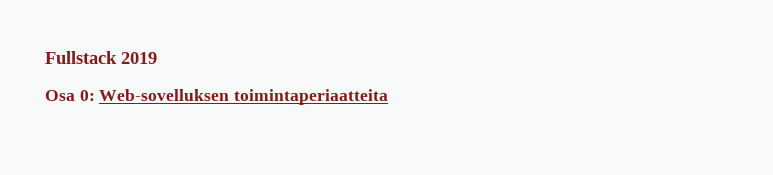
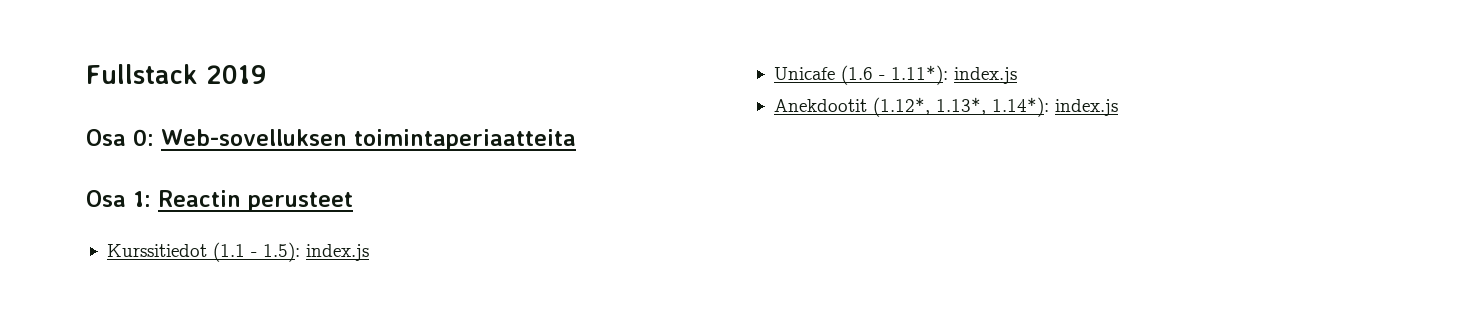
+ Osa 1: Reactin perusteet
+ Kurssitiedot (1.1 - 1.5): index.js
+ Unicafe (1.6 - 1.11*): index.js
+ Anekdootit (1.12*, 1.13*, 1.14*): index.js

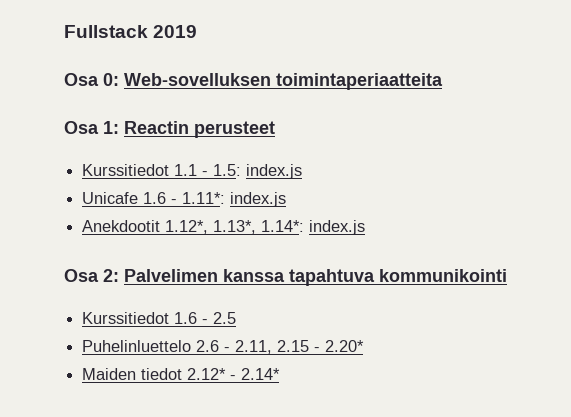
- Kurssitiedot (1.1 - 1.5): index.js
+ Kurssitiedot 1.1 - 1.5: index.js
- Unicafe (1.6 - 1.11*): index.js
+ Unicafe 1.6 - 1.11*: index.js
- Anekdootit (1.12*, 1.13*, 1.14*): index.js
+ Anekdootit 1.12*, 1.13*, 1.14*: index.js
+ Osa 2: Palvelimen kanssa tapahtuva kommunikointi
+ Kurssitiedot 1.6 - 2.5
+ Puhelinluettelo 2.6 - 2.11, 2.15 - 2.20*
+ Maiden tiedot 2.12* - 2.14*

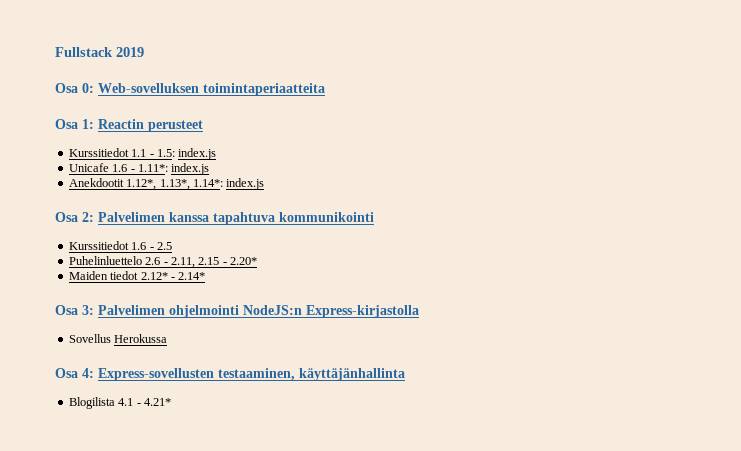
+ Osa 3: Palvelimen ohjelmointi NodeJS:n Express-kirjastolla
+ Sovellus Herokussa
+ Osa 4: Express-sovellusten testaaminen, käyttäjänhallinta
+ Blogilista 4.1 - 4.21*

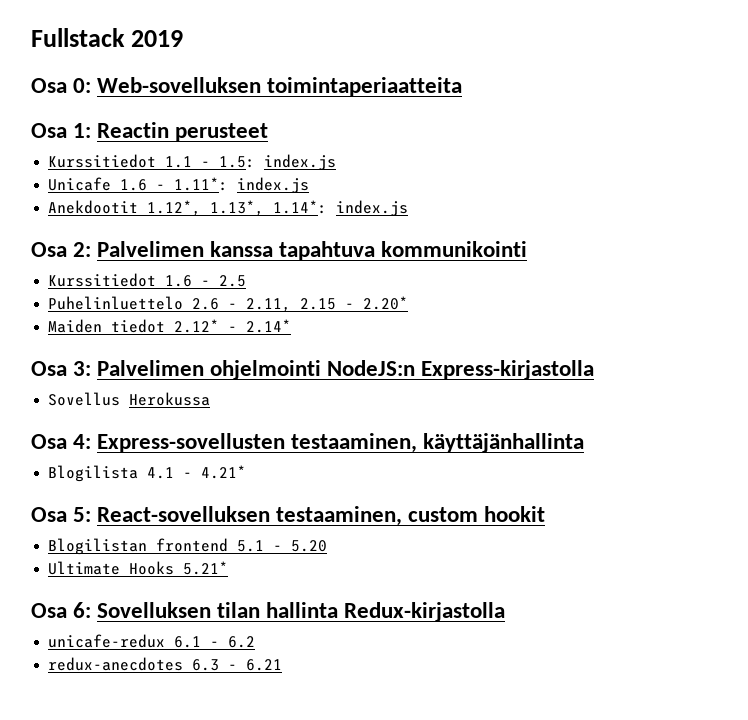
+ Osa 5: React-sovelluksen testaaminen, custom hookit
+ Blogilistan frontend 5.1 - 5.20
+ Ultimate Hooks 5.21*
+ Osa 6: Sovelluksen tilan hallinta Redux-kirjastolla
+ unicafe-redux 6.1 - 6.2
+ redux-anecdotes 6.3 - 6.21

